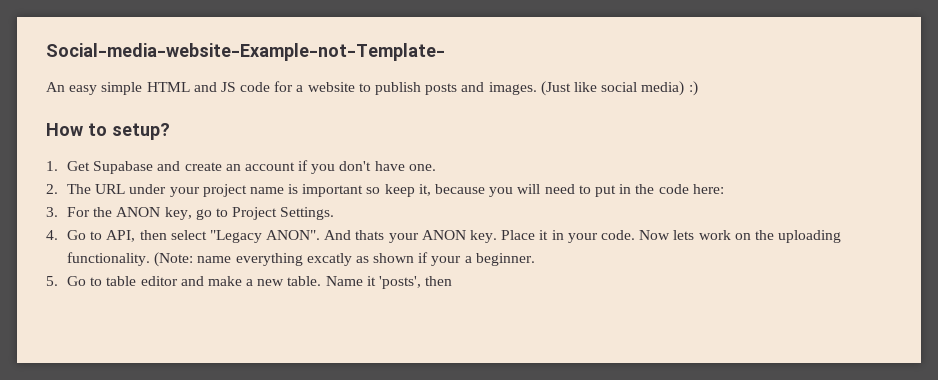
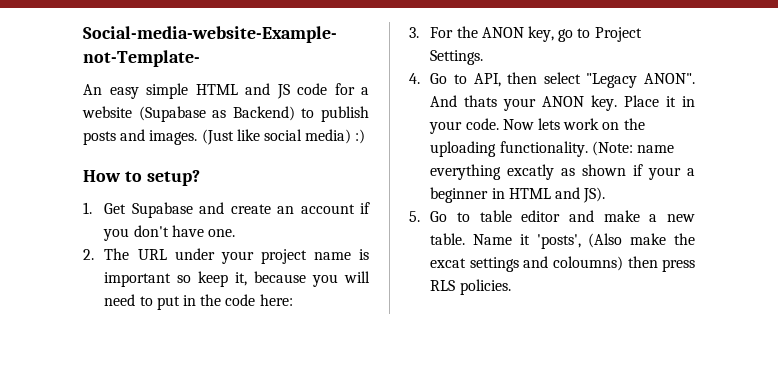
- An easy simple HTML and JS code for a website to publish posts and images.
+ An easy simple HTML and JS code for a website (Supabase as Backend) to publish posts and images.
- (Note: name everything excatly as shown if your a beginner.
+ (Note: name everything excatly as shown if your a beginner in HTML and JS).
- Name it 'posts', then
+ Name it 'posts', (Also make the excat settings and coloumns) then press RLS policies.

